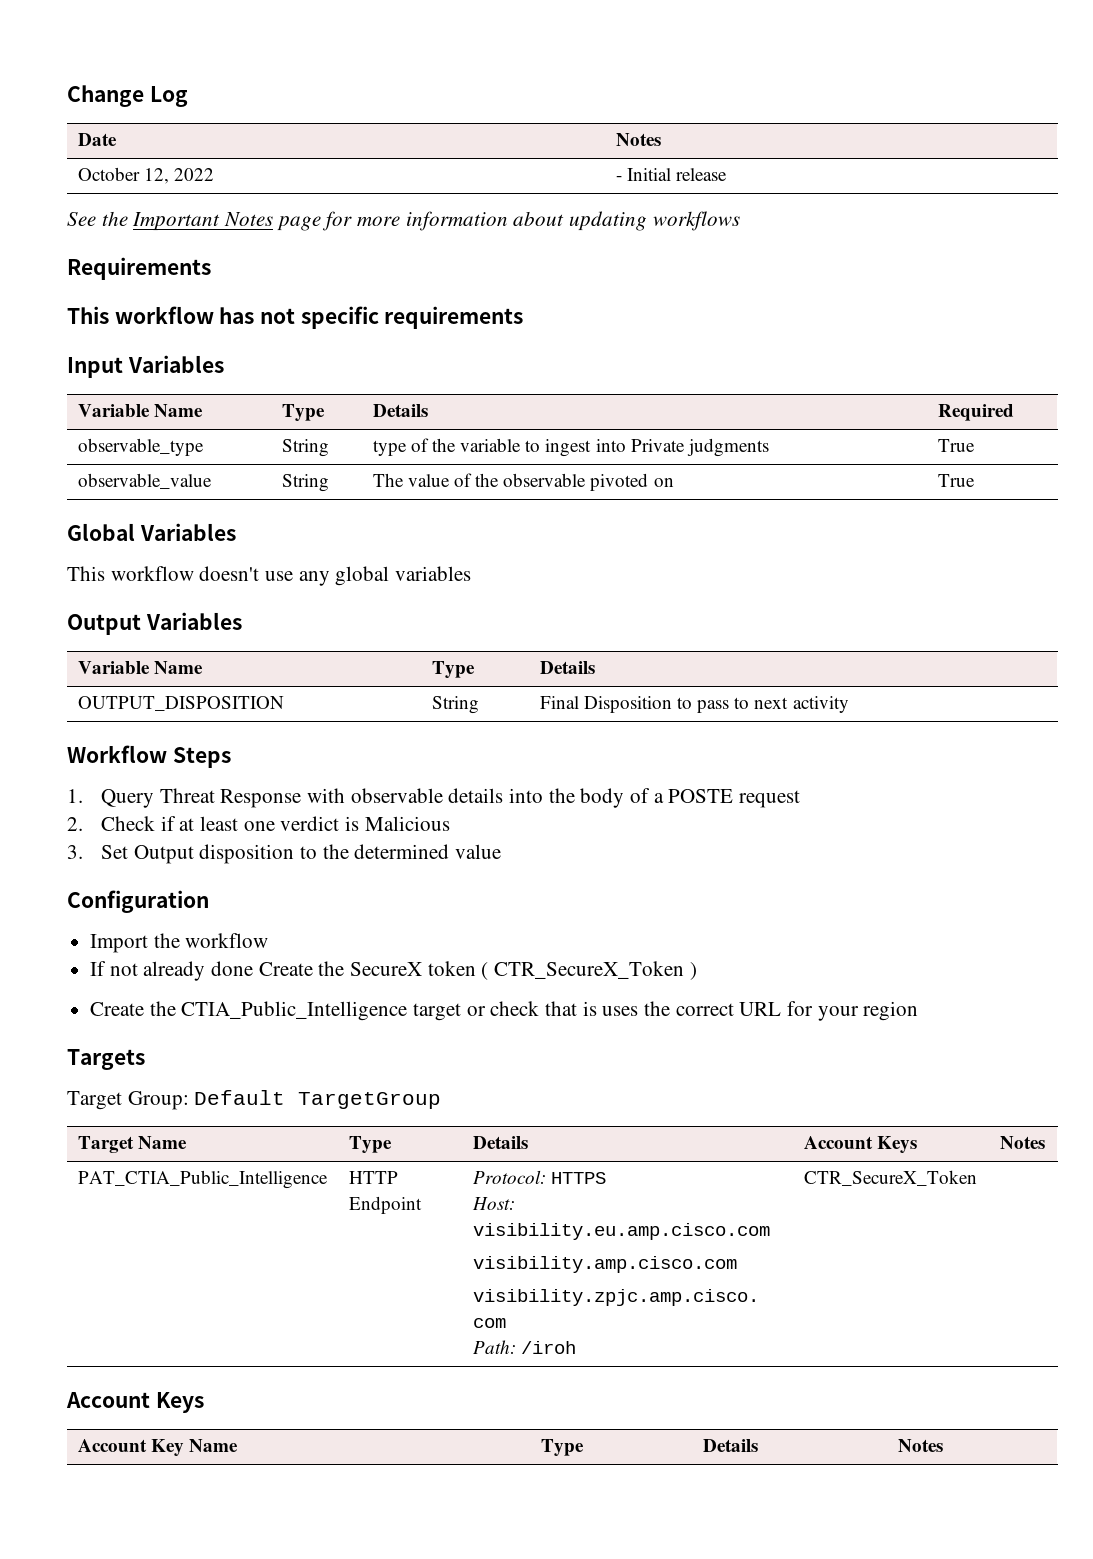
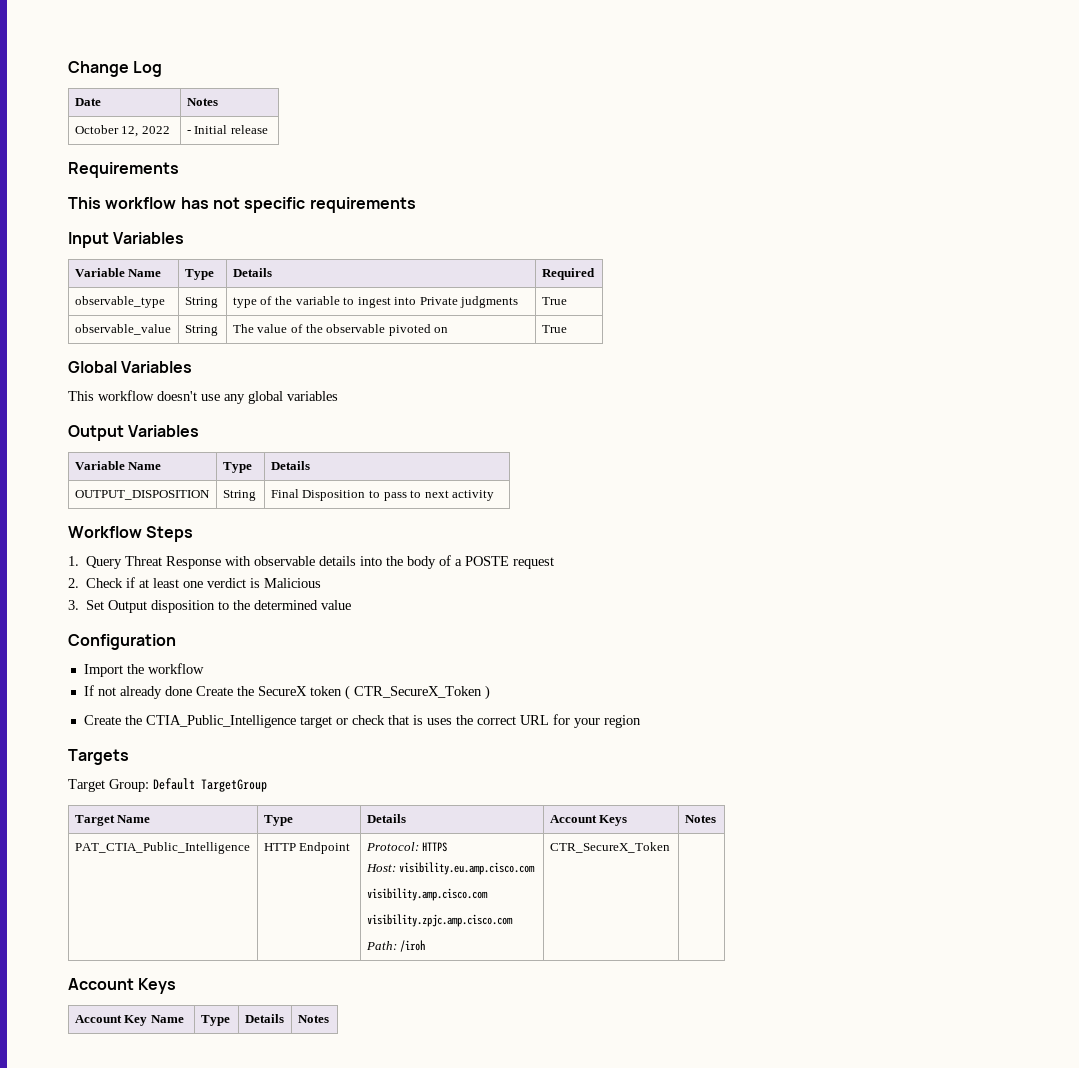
- See the Important Notes page for more information about updating workflows

